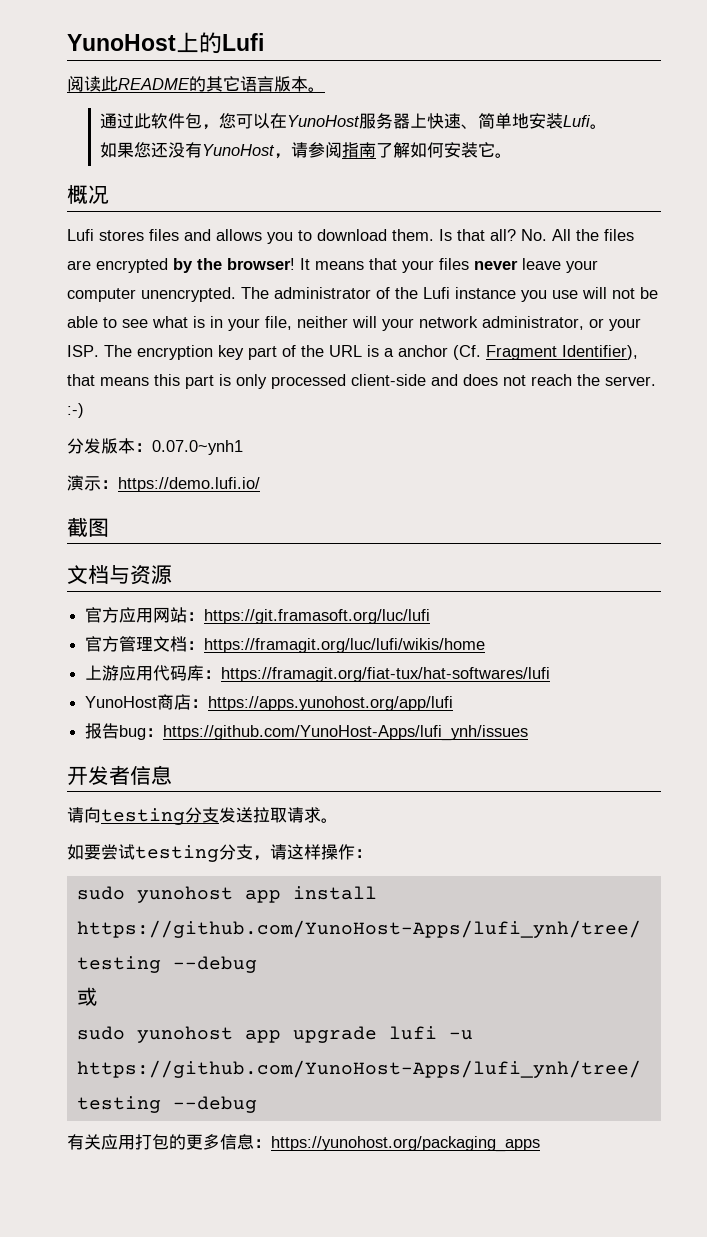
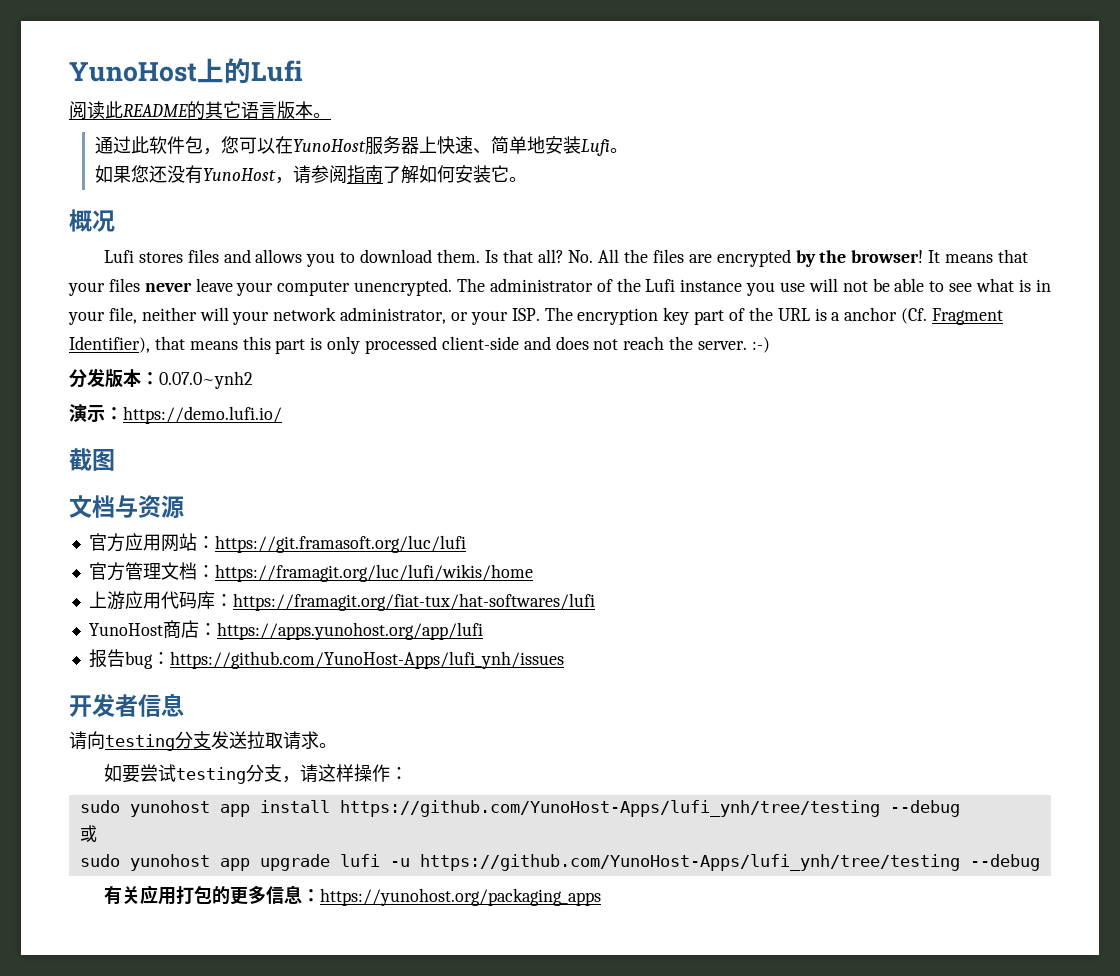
- 分发版本：0.07.0~ynh1
+ 分发版本：0.07.0~ynh2

